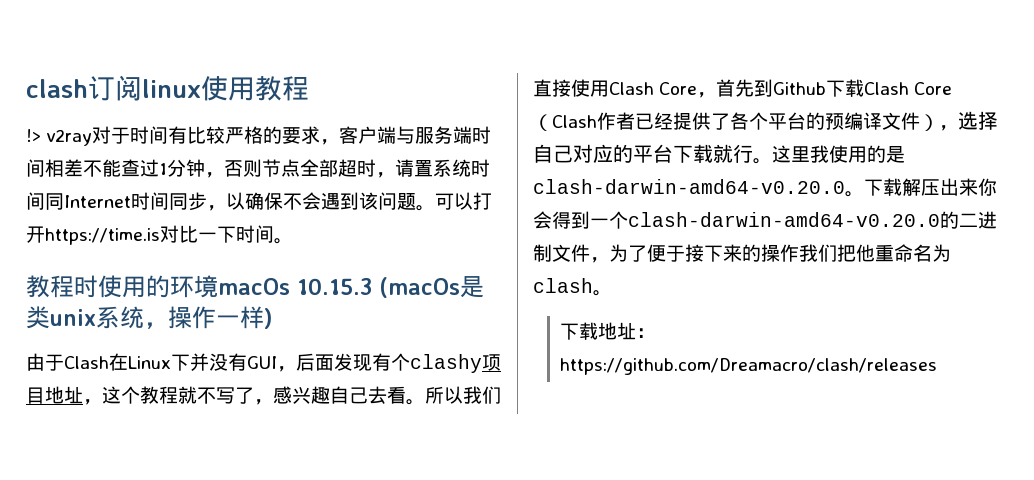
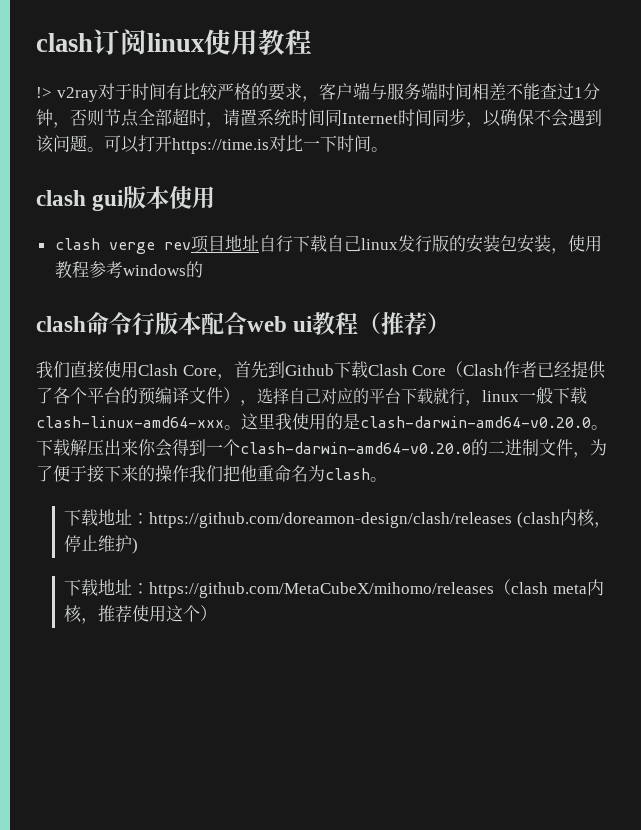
- 教程时使用的环境macOs 10.15.3 (macOs是类unix系统，操作一样)
- 由于Clash在Linux下并没有GUI，后面发现有个clashy项目地址，这个教程就不写了，感兴趣自己去看。所以我们直接使用Clash Core，首先到Github下载Clash Core（Clash作者已经提供了各个平台的预编译文件），选择自己对应的平台下载就行。
+ clash gui版本使用
+ clash verge rev项目地址自行下载自己linux发行版的安装包安装，使用教程参考windows的
+ clash命令行版本配合web ui教程（推荐）
+ 我们直接使用Clash Core，首先到Github下载Clash Core（Clash作者已经提供了各个平台的预编译文件），选择自己对应的平台下载就行，linux一般下载clash-linux-amd64-xxx。
- 下载地址：https://github.com/Dreamacro/clash/releases
+ 下载地址：https://github.com/doreamon-design/clash/releases (clash内核，停止维护)
+ 下载地址：https://github.com/MetaCubeX/mihomo/releases（clash meta内核，推荐使用这个）

